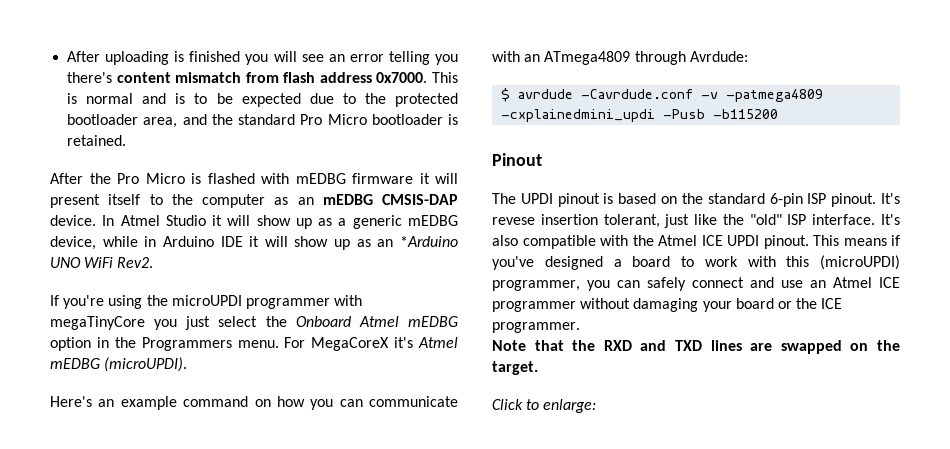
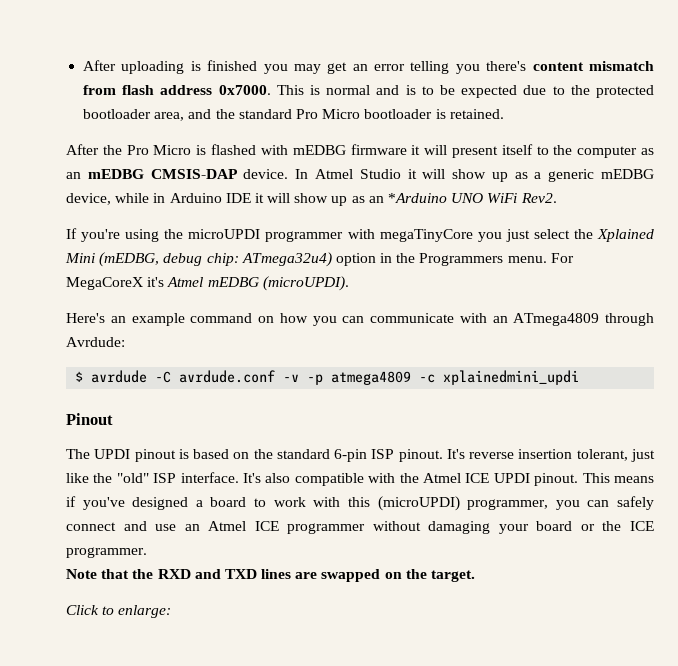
- After uploading is finished you will see an error telling you there's content mismatch from flash address 0x7000.
+ After uploading is finished you may get an error telling you there's content mismatch from flash address 0x7000.
- If you're using the microUPDI programmer with megaTinyCore you just select the Onboard Atmel mEDBG option in the Programmers menu.
+ If you're using the microUPDI programmer with megaTinyCore you just select the Xplained Mini (mEDBG, debug chip: ATmega32u4) option in the Programmers menu.
- $ avrdude -Cavrdude.conf -v -patmega4809 -cxplainedmini_updi -Pusb -b115200
+ $ avrdude -C avrdude.conf -v -p atmega4809 -c xplainedmini_updi
- It's revese insertion tolerant, just like the "old" ISP interface.
+ It's reverse insertion tolerant, just like the "old" ISP interface.

